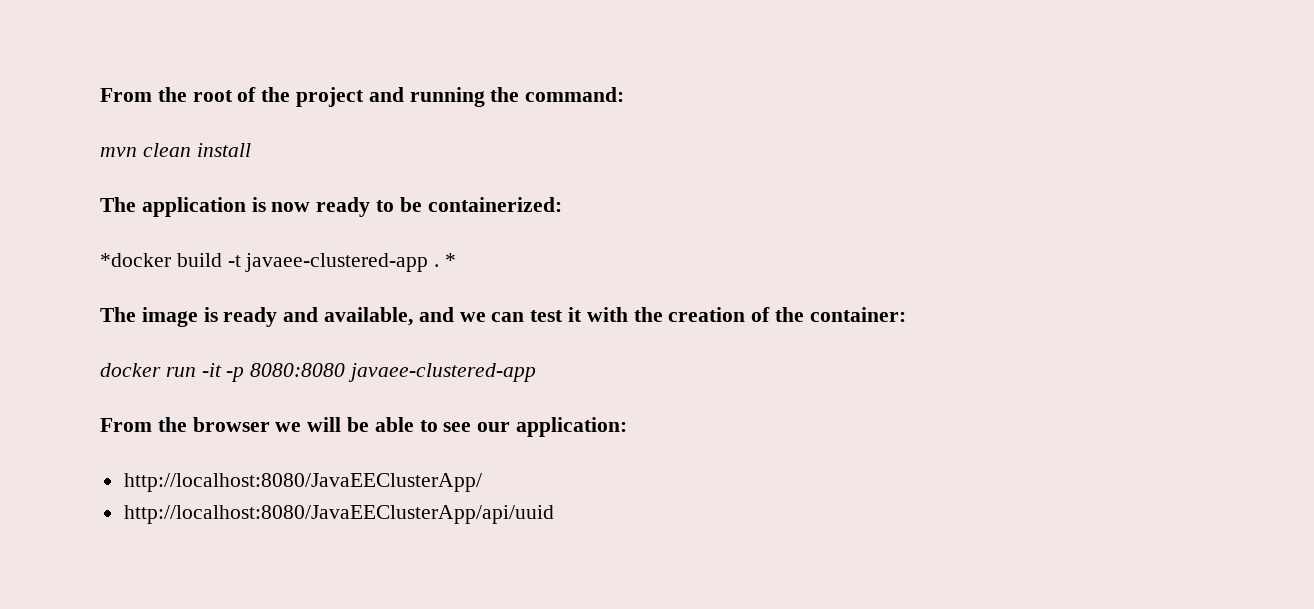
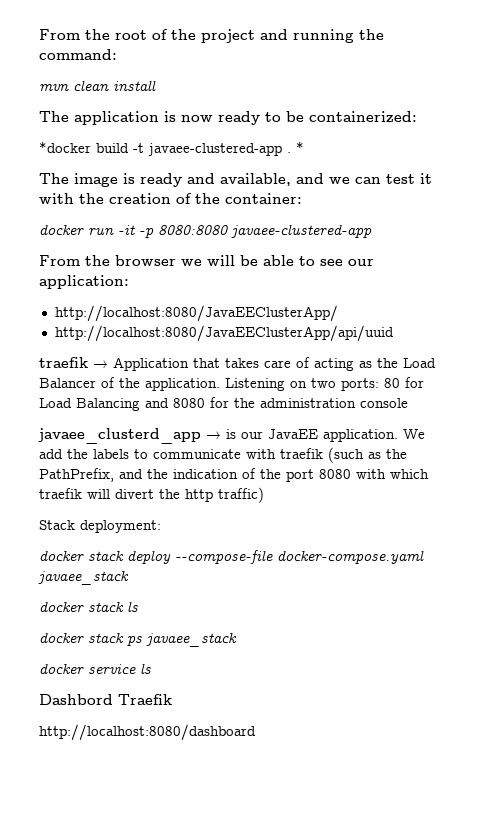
+ traefik → Application that takes care of acting as the Load Balancer of the application. Listening on two ports: 80 for Load Balancing and 8080 for the administration console
+ javaee_clusterd_app → is our JavaEE application. We add the labels to communicate with traefik (such as the PathPrefix, and the indication of the port 8080 with which traefik will divert the http traffic)
+ Stack deployment:
+ docker stack deploy --compose-file docker-compose.yaml javaee_stack
+ docker stack ls
+ docker stack ps javaee_stack
+ docker service ls
+ Dashbord Traefik
+ http://localhost:8080/dashboard

